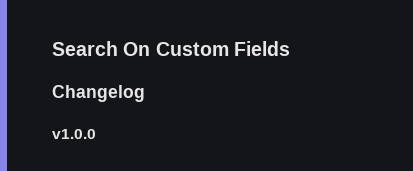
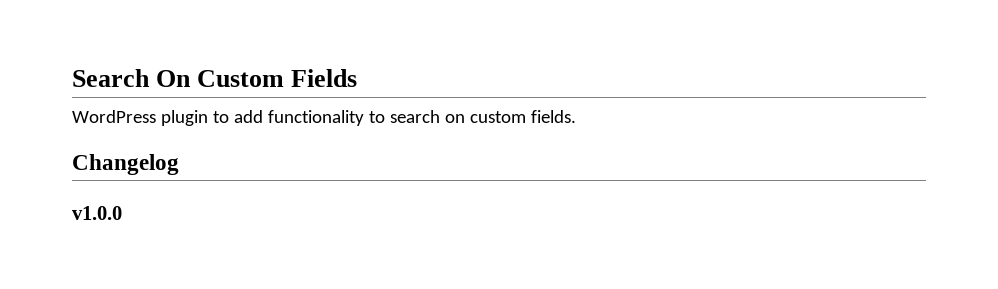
+ WordPress plugin to add functionality to search on custom fields.

